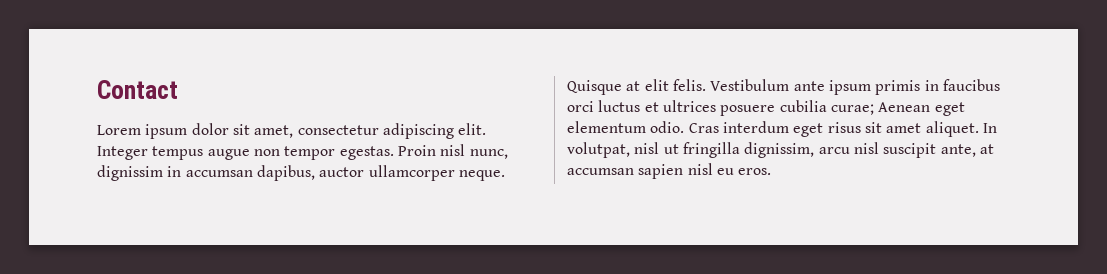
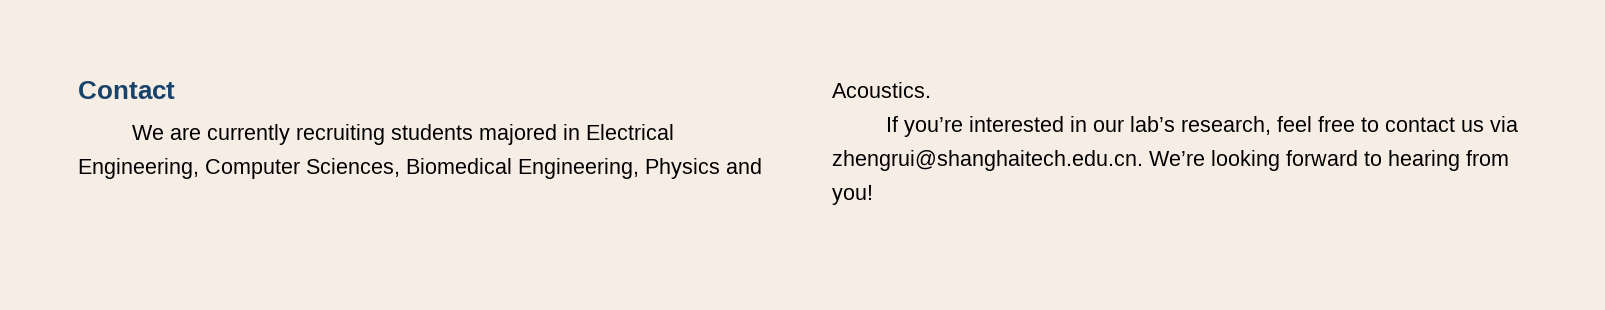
- Lorem ipsum dolor sit amet, consectetur adipiscing elit. Integer tempus augue non tempor egestas. Proin nisl nunc, dignissim in accumsan dapibus, auctor ullamcorper neque. Quisque at elit felis. Vestibulum ante ipsum primis in faucibus orci luctus et ultrices posuere cubilia curae; Aenean eget elementum odio. Cras interdum eget risus sit amet aliquet. In volutpat, nisl ut fringilla dignissim, arcu nisl suscipit ante, at accumsan sapien nisl eu eros.
+ We are currently recruiting students majored in Electrical Engineering, Computer Sciences, Biomedical Engineering, Physics and Acoustics.
+ If you’re interested in our lab’s research, feel free to contact us via zhengrui@shanghaitech.edu.cn. We’re looking forward to hearing from you!

